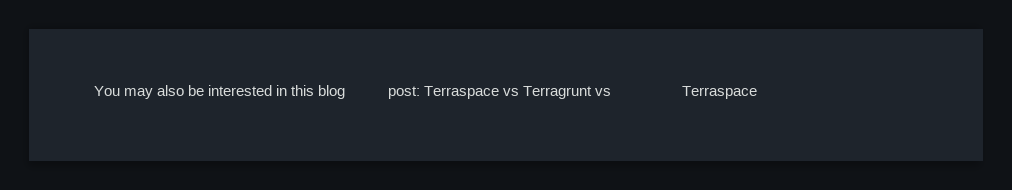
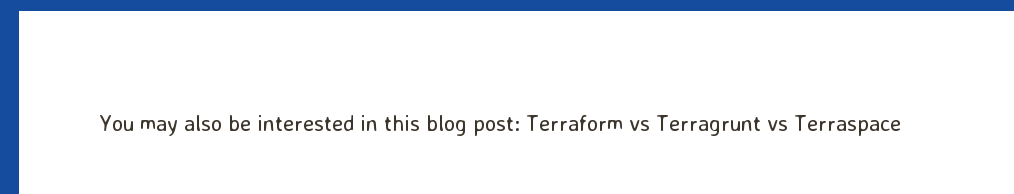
- You may also be interested in this blog post: Terraspace vs Terragrunt vs Terraspace
+ You may also be interested in this blog post: Terraform vs Terragrunt vs Terraspace

